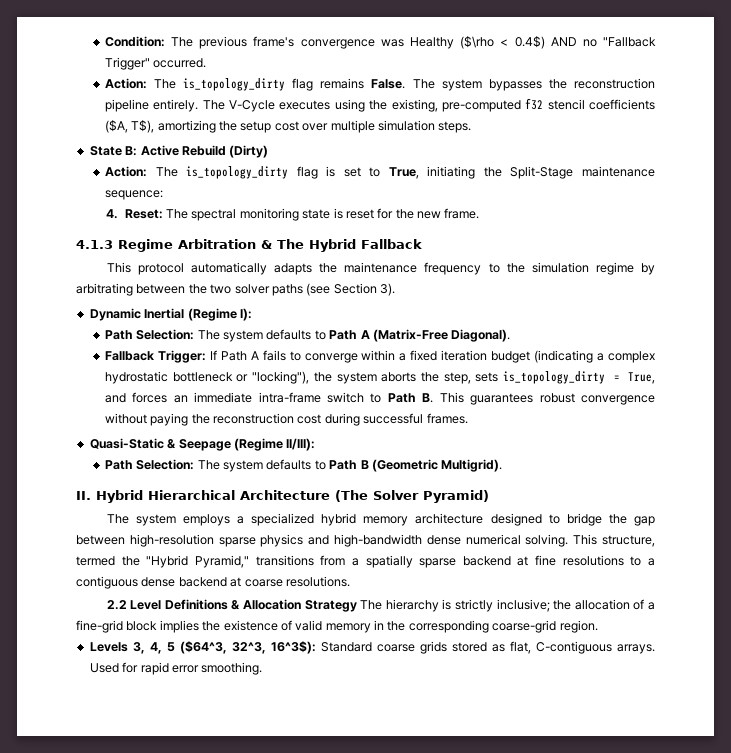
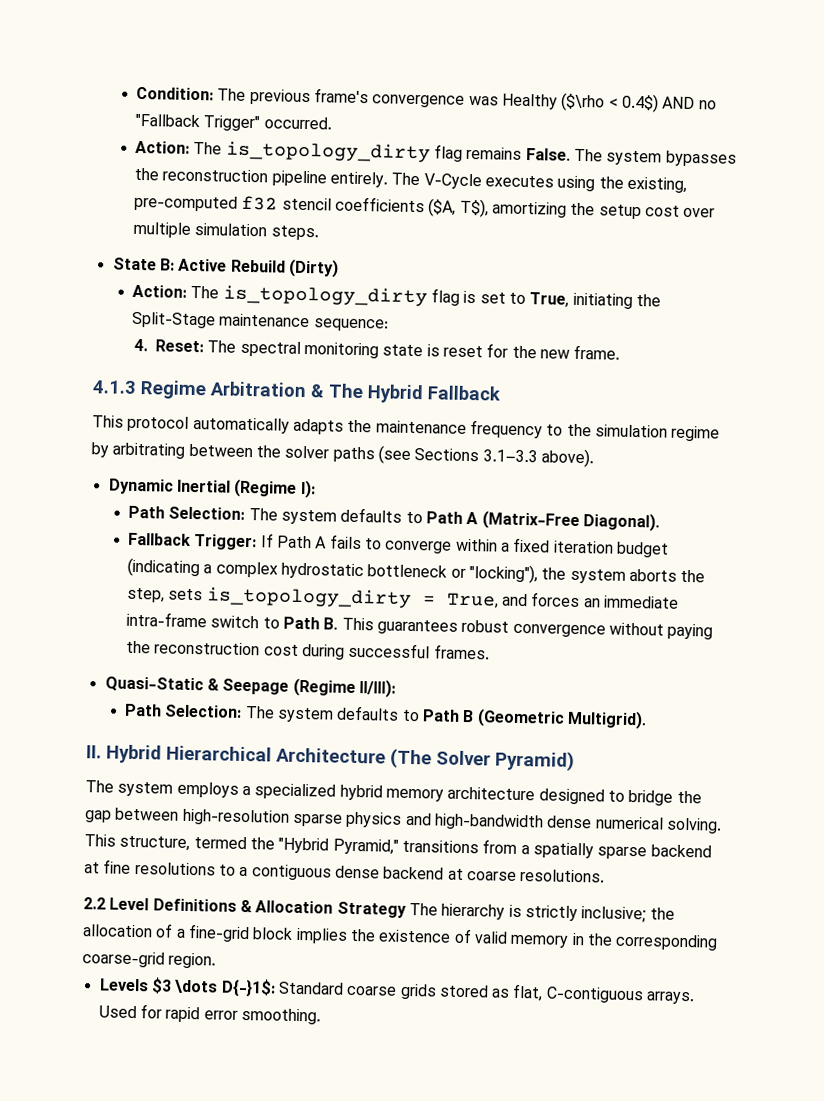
- This protocol automatically adapts the maintenance frequency to the simulation regime by arbitrating between the two solver paths (see Section 3).
+ This protocol automatically adapts the maintenance frequency to the simulation regime by arbitrating between the solver paths (see Sections 3.1–3.3 above).
- Levels 3, 4, 5 ($64^3, 32^3, 16^3$): Standard coarse grids stored as flat, C-contiguous arrays.
+ Levels $3 \dots D{-}1$: Standard coarse grids stored as flat, C-contiguous arrays.

